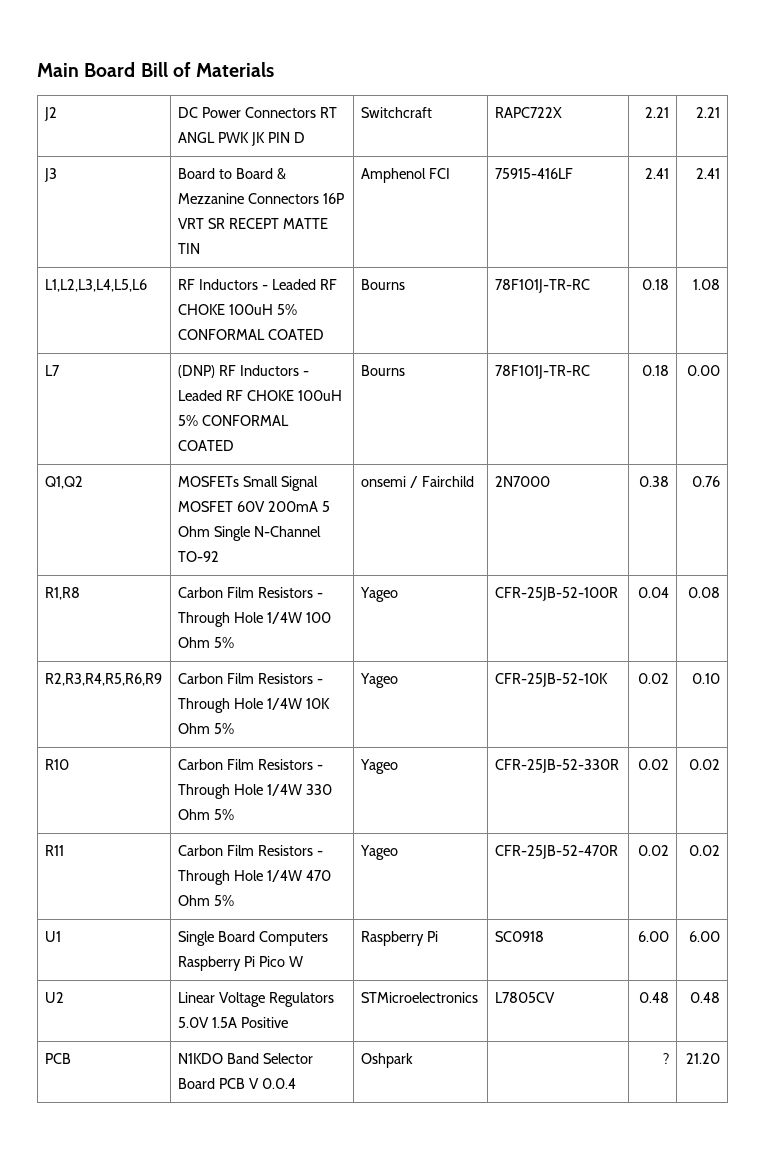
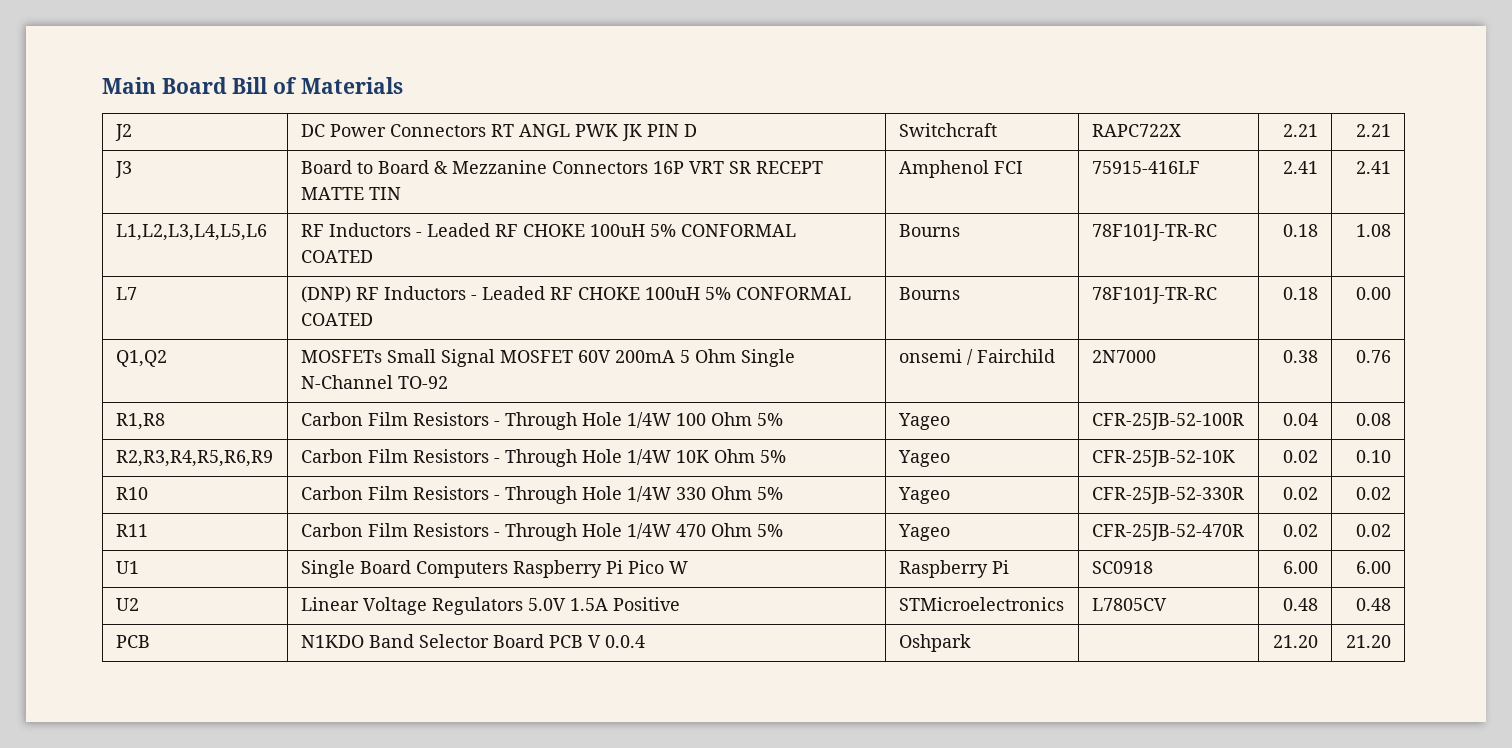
- PCB | N1KDO Band Selector Board PCB V 0.0.4 | Oshpark | | ? | 21.20
+ PCB | N1KDO Band Selector Board PCB V 0.0.4 | Oshpark | | 21.20 | 21.20

